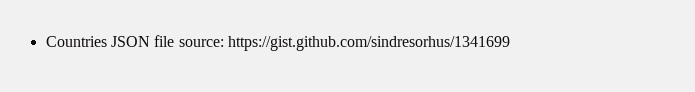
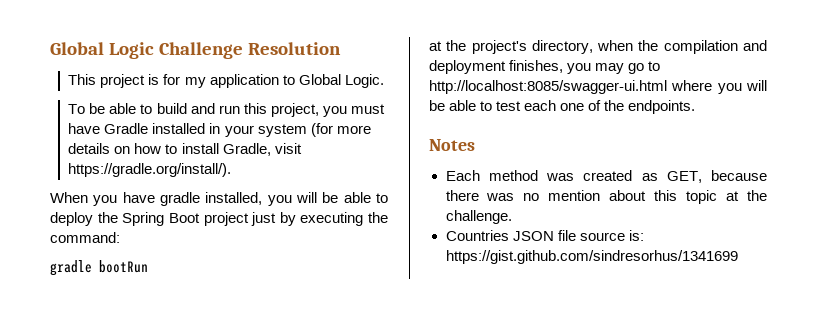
+ Global Logic Challenge Resolution
+ This project is for my application to Global Logic.
+ To be able to build and run this project, you must have Gradle installed in your system (for more details on how to install Gradle, visit https://gradle.org/install/).
+ When you have gradle installed, you will be able to deploy the Spring Boot project just by executing the command:
+ gradle bootRun
+ at the project's directory, when the compilation and deployment finishes, you may go to http://localhost:8085/swagger-ui.html where you will be able to test each one of the endpoints.
+ Notes
+ Each method was created as GET, because there was no mention about this topic at the challenge.
- Countries JSON file source: https://gist.github.com/sindresorhus/1341699
+ Countries JSON file source is: https://gist.github.com/sindresorhus/1341699

